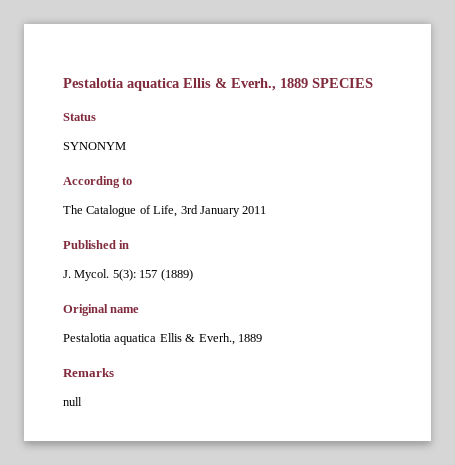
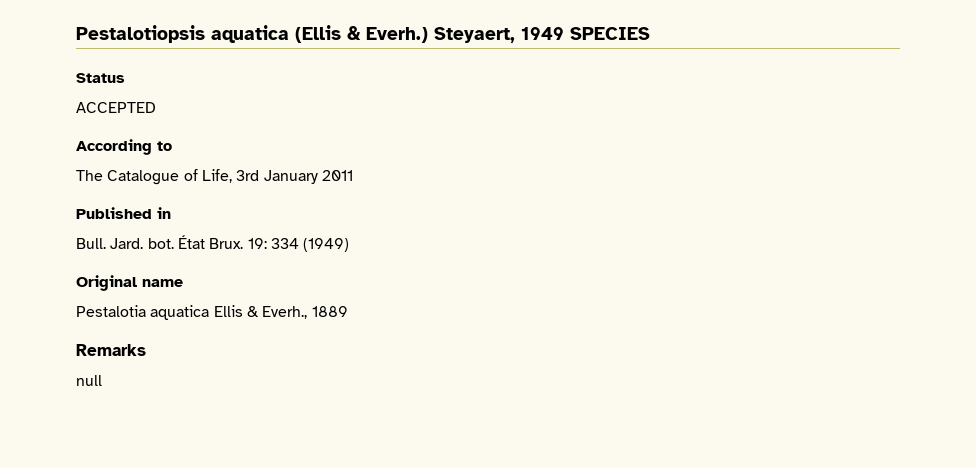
- Pestalotia aquatica Ellis & Everh., 1889 SPECIES
+ Pestalotiopsis aquatica (Ellis & Everh.) Steyaert, 1949 SPECIES
- SYNONYM
+ ACCEPTED
- J. Mycol. 5(3): 157 (1889)
+ Bull. Jard. bot. État Brux. 19: 334 (1949)

